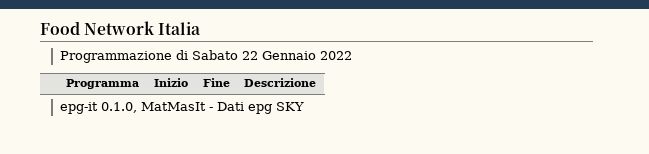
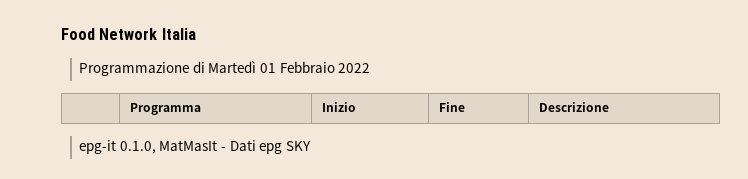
- Programmazione di Sabato 22 Gennaio 2022
+ Programmazione di Martedì 01 Febbraio 2022

